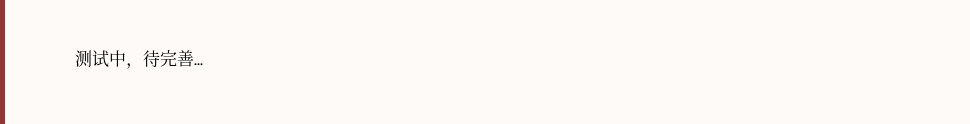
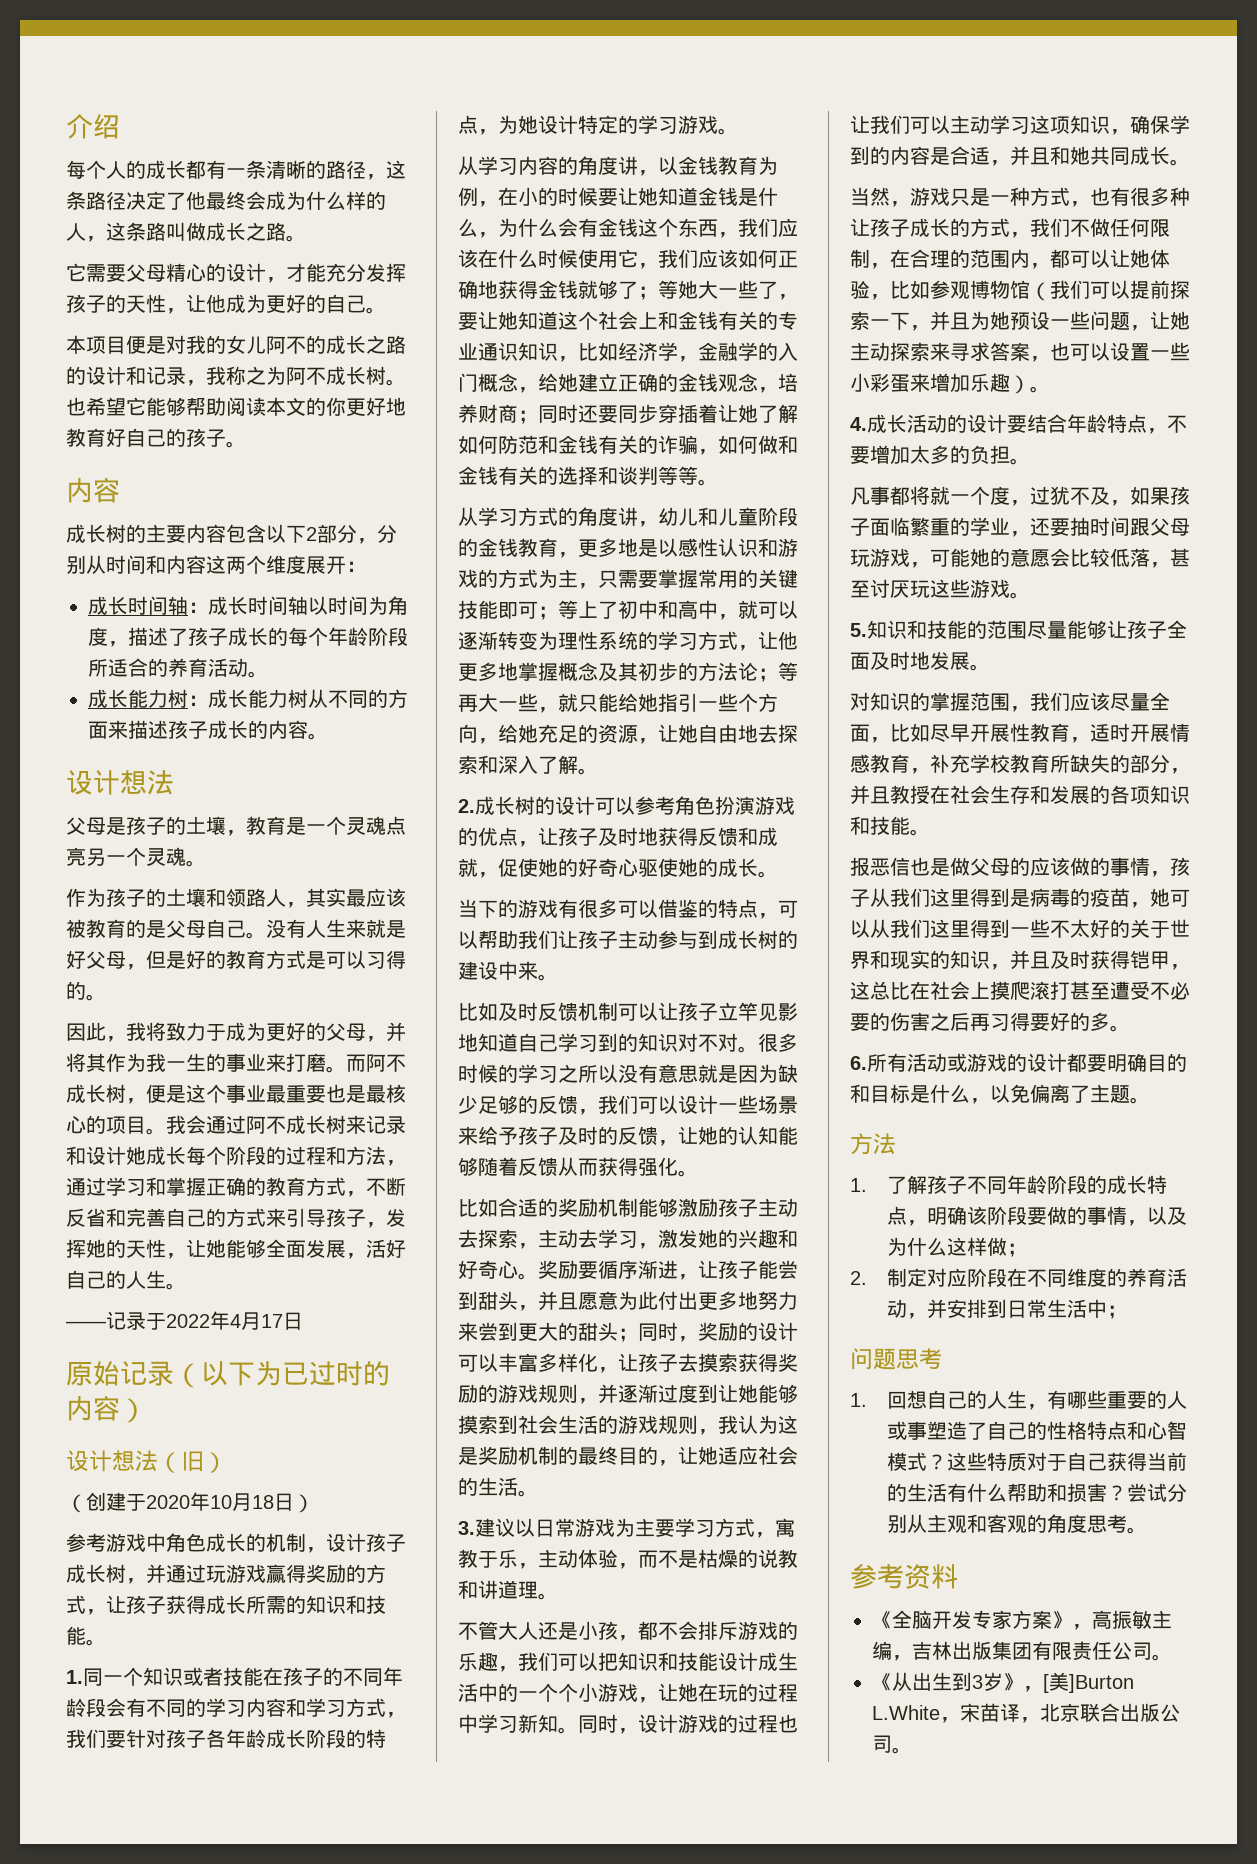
- 测试中，待完善...
+ 介绍
+ 每个人的成长都有一条清晰的路径，这条路径决定了他最终会成为什么样的人，这条路叫做成长之路。
+ 它需要父母精心的设计，才能充分发挥孩子的天性，让他成为更好的自己。
+ 本项目便是对我的女儿阿不的成长之路的设计和记录，我称之为阿不成长树。也希望它能够帮助阅读本文的你更好地教育好自己的孩子。
+ 内容
+ 成长树的主要内容包含以下2部分，分别从时间和内容这两个维度展开：
+ 成长时间轴：成长时间轴以时间为角度，描述了孩子成长的每个年龄阶段所适合的养育活动。
+ 成长能力树：成长能力树从不同的方面来描述孩子成长的内容。
+ 设计想法
+ 父母是孩子的土壤，教育是一个灵魂点亮另一个灵魂。
+ 作为孩子的土壤和领路人，其实最应该被教育的是父母自己。没有人生来就是好父母，但是好的教育方式是可以习得的。
+ 因此，我将致力于成为更好的父母，并将其作为我一生的事业来打磨。而阿不成长树，便是这个事业最重要也是最核心的项目。我会通过阿不成长树来记录和设计她成长每个阶段的过程和方法，通过学习和掌握正确的教育方式，不断反省和完善自己的方式来引导孩子，发挥她的天性，让她能够全面发展，活好自己的人生。
+ ——记录于2022年4月17日
+ 原始记录（以下为已过时的内容）
+ 设计想法（旧）
+ （创建于2020年10月18日）
+ 参考游戏中角色成长的机制，设计孩子成长树，并通过玩游戏赢得奖励的方式，让孩子获得成长所需的知识和技能。
+ 1.同一个知识或者技能在孩子的不同年龄段会有不同的学习内容和学习方式，我们要针对孩子各年龄成长阶段的特点，为她设计特定的学习游戏。
+ 从学习内容的角度讲，以金钱教育为例，在小的时候要让她知道金钱是什么，为什么会有金钱这个东西，我们应该在什么时候使用它，我们应该如何正确地获得金钱就够了；等她大一些了，要让她知道这个社会上和金钱有关的专业通识知识，比如经济学，金融学的入门概念，给她建立正确的金钱观念，培养财商；同时还要同步穿插着让她了解如何防范和金钱有关的诈骗，如何做和金钱有关的选择和谈判等等。
+ 从学习方式的角度讲，幼儿和儿童阶段的金钱教育，更多地是以感性认识和游戏的方式为主，只需要掌握常用的关键技能即可；等上了初中和高中，就可以逐渐转变为理性系统的学习方式，让他更多地掌握概念及其初步的方法论；等再大一些，就只能给她指引一些个方向，给她充足的资源，让她自由地去探索和深入了解。
+ 2.成长树的设计可以参考角色扮演游戏的优点，让孩子及时地获得反馈和成就，促使她的好奇心驱使她的成长。
+ 当下的游戏有很多可以借鉴的特点，可以帮助我们让孩子主动参与到成长树的建设中来。
+ 比如及时反馈机制可以让孩子立竿见影地知道自己学习到的知识对不对。很多时候的学习之所以没有意思就是因为缺少足够的反馈，我们可以设计一些场景来给予孩子及时的反馈，让她的认知能够随着反馈从而获得强化。
+ 比如合适的奖励机制能够激励孩子主动去探索，主动去学习，激发她的兴趣和好奇心。奖励要循序渐进，让孩子能尝到甜头，并且愿意为此付出更多地努力来尝到更大的甜头；同时，奖励的设计可以丰富多样化，让孩子去摸索获得奖励的游戏规则，并逐渐过度到让她能够摸索到社会生活的游戏规则，我认为这是奖励机制的最终目的，让她适应社会的生活。
+ 3.建议以日常游戏为主要学习方式，寓教于乐，主动体验，而不是枯燥的说教和讲道理。
+ 不管大人还是小孩，都不会排斥游戏的乐趣，我们可以把知识和技能设计成生活中的一个个小游戏，让她在玩的过程中学习新知。同时，设计游戏的过程也让我们可以主动学习这项知识，确保学到的内容是合适，并且和她共同成长。
+ 当然，游戏只是一种方式，也有很多种让孩子成长的方式，我们不做任何限制，在合理的范围内，都可以让她体验，比如参观博物馆（我们可以提前探索一下，并且为她预设一些问题，让她主动探索来寻求答案，也可以设置一些小彩蛋来增加乐趣）。
+ 4.成长活动的设计要结合年龄特点，不要增加太多的负担。
+ 凡事都将就一个度，过犹不及，如果孩子面临繁重的学业，还要抽时间跟父母玩游戏，可能她的意愿会比较低落，甚至讨厌玩这些游戏。
+ 5.知识和技能的范围尽量能够让孩子全面及时地发展。
+ 对知识的掌握范围，我们应该尽量全面，比如尽早开展性教育，适时开展情感教育，补充学校教育所缺失的部分，并且教授在社会生存和发展的各项知识和技能。
+ 报恶信也是做父母的应该做的事情，孩子从我们这里得到是病毒的疫苗，她可以从我们这里得到一些不太好的关于世界和现实的知识，并且及时获得铠甲，这总比在社会上摸爬滚打甚至遭受不必要的伤害之后再习得要好的多。
+ 6.所有活动或游戏的设计都要明确目的和目标是什么，以免偏离了主题。
+ 方法
+ 1.了解孩子不同年龄阶段的成长特点，明确该阶段要做的事情，以及为什么这样做；
+ 2.制定对应阶段在不同维度的养育活动，并安排到日常生活中；
+ 问题思考
+ 1.回想自己的人生，有哪些重要的人或事塑造了自己的性格特点和心智模式？这些特质对于自己获得当前的生活有什么帮助和损害？尝试分别从主观和客观的角度思考。
+ 参考资料
+ 《全脑开发专家方案》，高振敏主编，吉林出版集团有限责任公司。
+ 《从出生到3岁》，[美]Burton L.White，宋苗译，北京联合出版公司。

